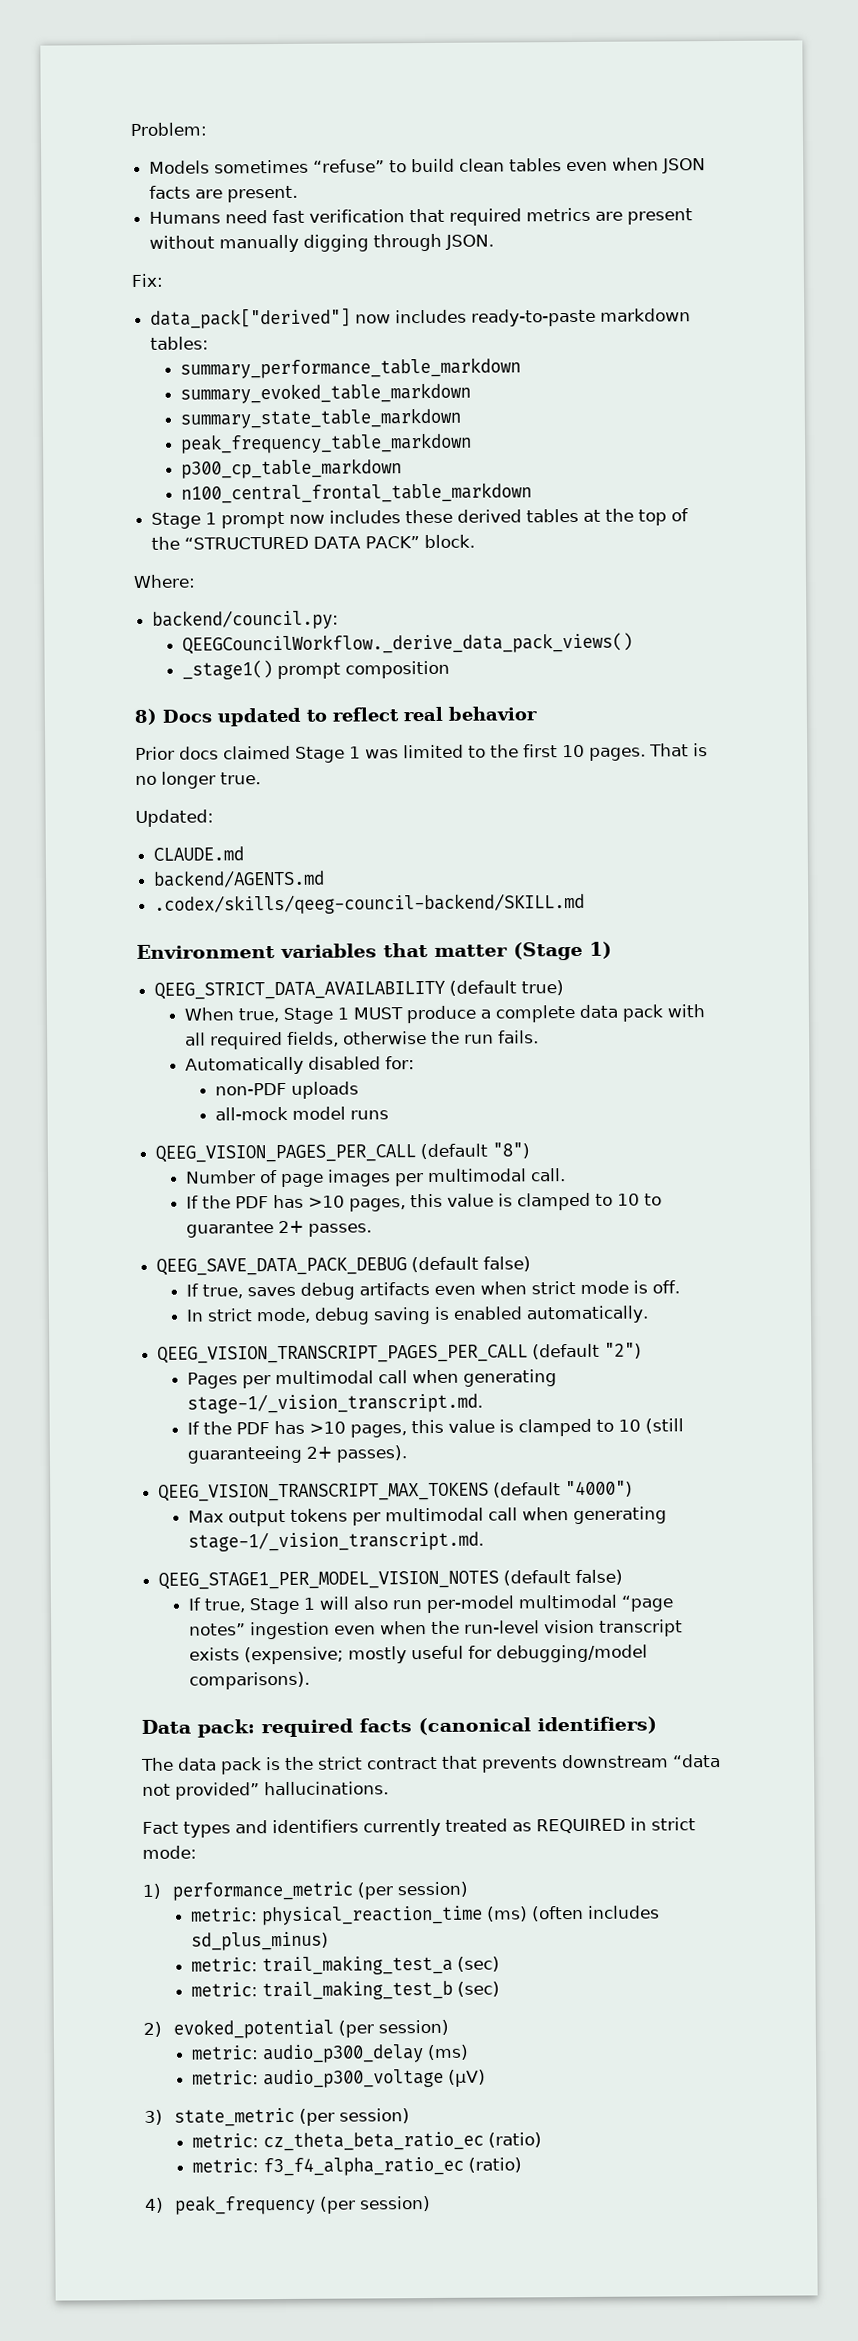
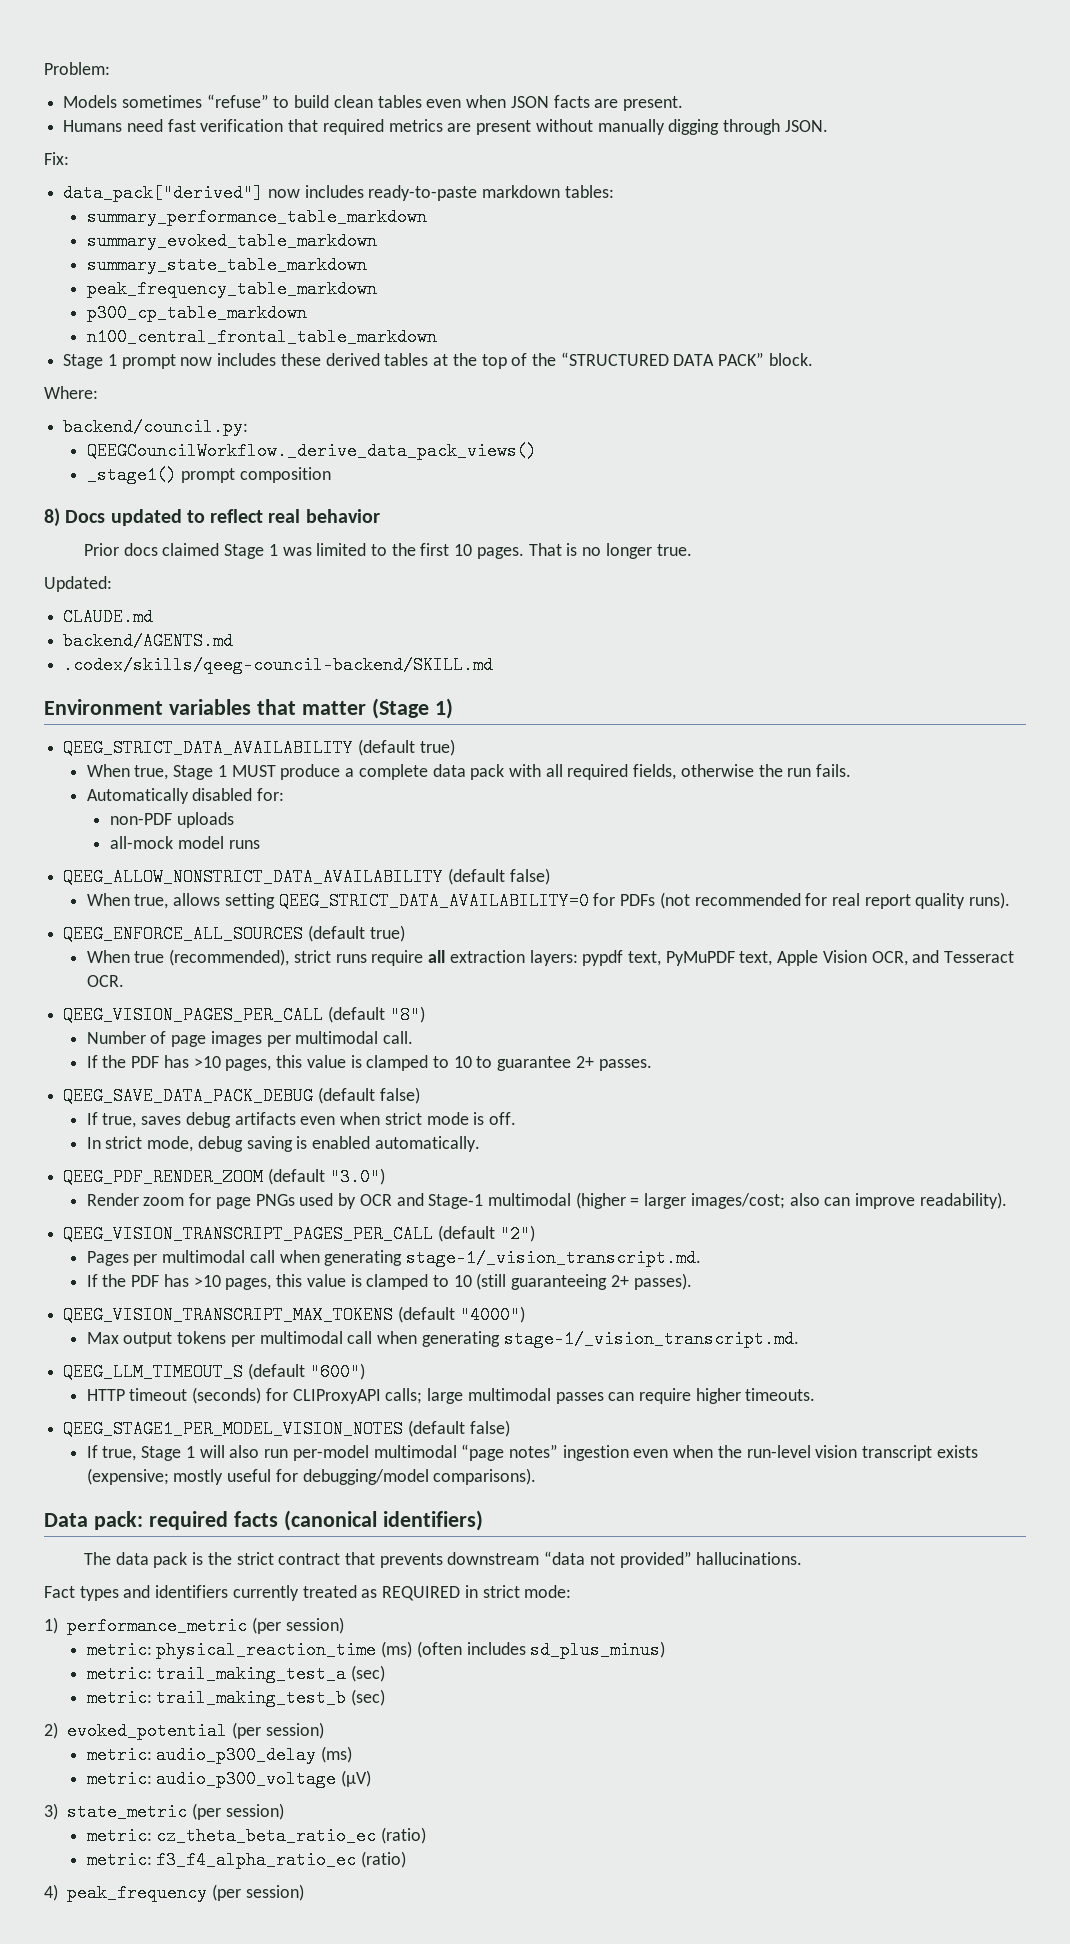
+ QEEG_ALLOW_NONSTRICT_DATA_AVAILABILITY (default false)
+ When true, allows setting QEEG_STRICT_DATA_AVAILABILITY=0 for PDFs (not recommended for real report quality runs).
+ QEEG_ENFORCE_ALL_SOURCES (default true)
+ When true (recommended), strict runs require all extraction layers: pypdf text, PyMuPDF text, Apple Vision OCR, and Tesseract OCR.
+ QEEG_PDF_RENDER_ZOOM (default "3.0")
+ Render zoom for page PNGs used by OCR and Stage‑1 multimodal (higher = larger images/cost; also can improve readability).
+ QEEG_LLM_TIMEOUT_S (default "600")
+ HTTP timeout (seconds) for CLIProxyAPI calls; large multimodal passes can require higher timeouts.

